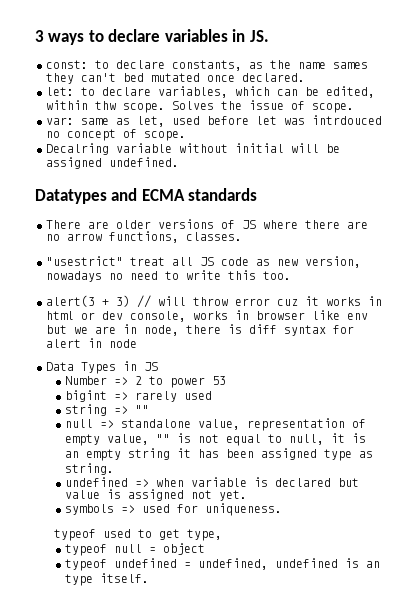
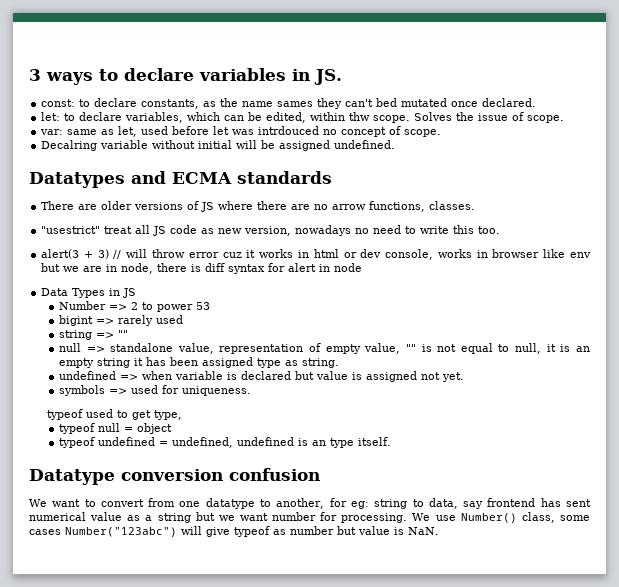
+ Datatype conversion confusion
+ We want to convert from one datatype to another, for eg: string to data, say frontend has sent numerical value as a string but we want number for processing. We use Number() class, some cases Number("123abc") will give typeof as number but value is NaN.

